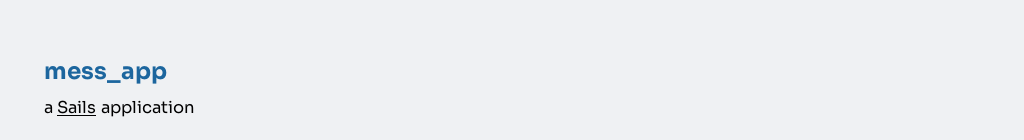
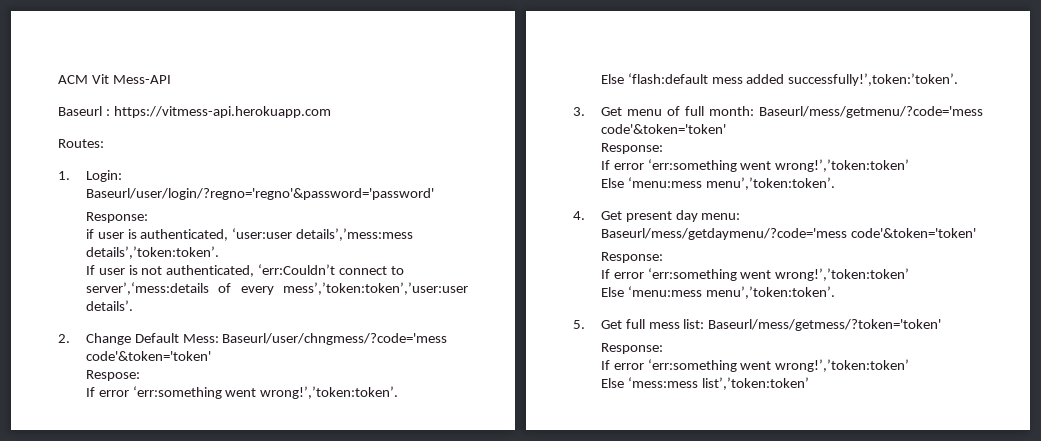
- mess_app
- a Sails application
+ ACM Vit Mess-API
+ Baseurl : https://vitmess-api.herokuapp.com
+ Routes:
+ 1. Login: Baseurl/user/login/?regno='regno'&password='password'
+ Response:
+ if user is authenticated, ‘user:user details’,’mess:mess details’,’token:token’.
+ If user is not authenticated, ‘err:Couldn’t connect to server’,‘mess:details of every mess’,’token:token’,’user:user details’.
+ 2. Change Default Mess: Baseurl/user/chngmess/?code='mess code'&token='token'
+ Respose:
+ If error ‘err:something went wrong!’,’token:token’.
+ Else ‘flash:default mess added successfully!’,token:’token’.
+ 3. Get menu of full month: Baseurl/mess/getmenu/?code='mess code'&token='token'
+ Response:
+ If error ‘err:something went wrong!’,’token:token’
+ Else ‘menu:mess menu’,’token:token’.
+ 4. Get present day menu: Baseurl/mess/getdaymenu/?code='mess code'&token='token'
+ Response:
+ If error ‘err:something went wrong!’,’token:token’
+ Else ‘menu:mess menu’,’token:token’.
+ 5. Get full mess list: Baseurl/mess/getmess/?token='token'
+ Response:
+ If error ‘err:something went wrong!’,’token:token’
+ Else ‘mess:mess list’,’token:token’

